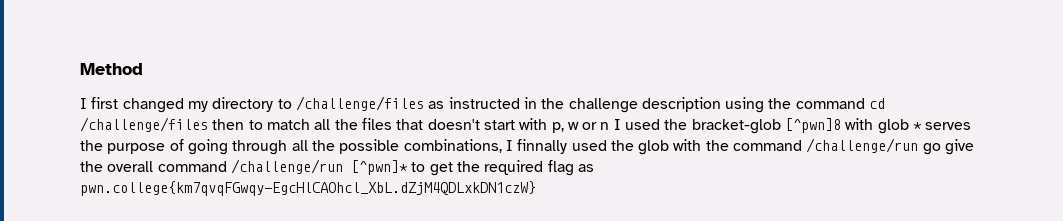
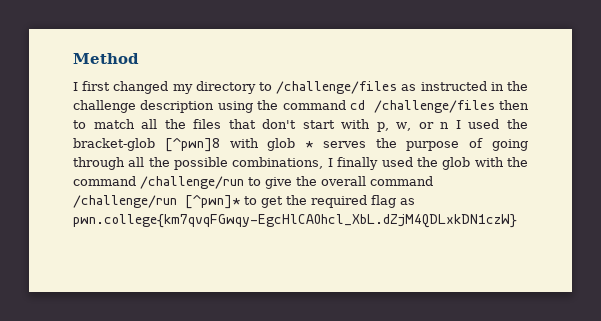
- I first changed my directory to /challenge/files as instructed in the challenge description using the command cd /challenge/files then to match all the files that doesn't start with p, w or n I used the bracket-glob [^pwn]8 with glob * serves the purpose of going through all the possible combinations, I finnally used the glob with the command /challenge/run go give the overall command /challenge/run [^pwn]* to get the required flag as pwn.college{km7qvqFGwqy-EgcHlCAOhcl_XbL.dZjM4QDLxkDN1czW}
+ I first changed my directory to /challenge/files as instructed in the challenge description using the command cd /challenge/files then to match all the files that don't start with p, w, or n I used the bracket-glob [^pwn]8 with glob * serves the purpose of going through all the possible combinations, I finally used the glob with the command /challenge/run to give the overall command /challenge/run [^pwn]* to get the required flag as pwn.college{km7qvqFGwqy-EgcHlCAOhcl_XbL.dZjM4QDLxkDN1czW}

